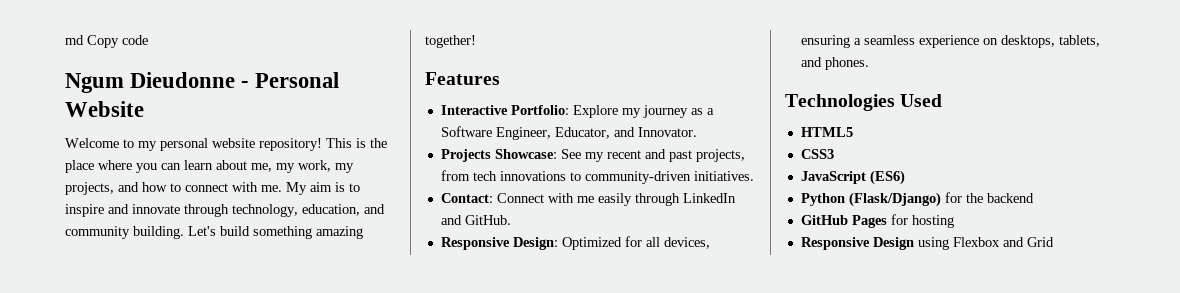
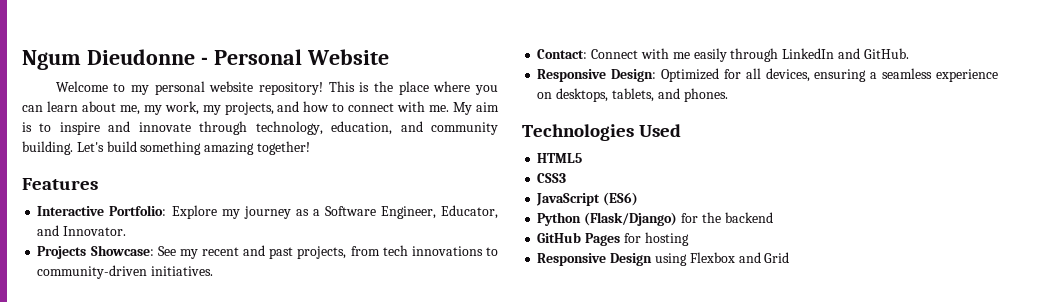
- md Copy code

